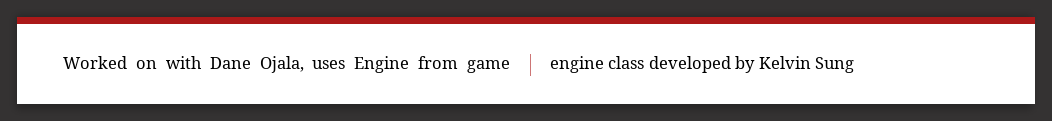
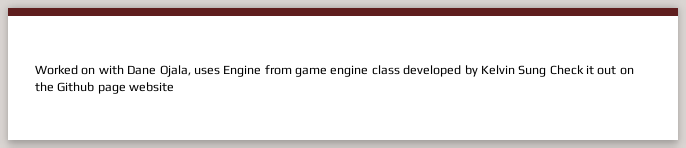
- Worked on with Dane Ojala, uses Engine from game engine class developed by Kelvin Sung
+ Worked on with Dane Ojala, uses Engine from game engine class developed by Kelvin Sung Check it out on the Github page website

